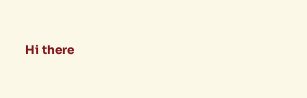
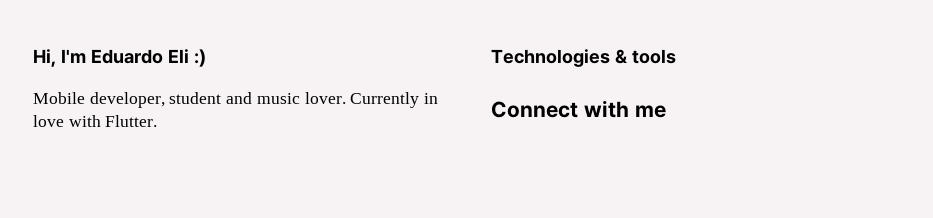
- Hi there
+ Hi, I'm Eduardo Eli :)
+ Mobile developer, student and music lover. Currently in love with Flutter.
+ Technologies & tools
+ Connect with me

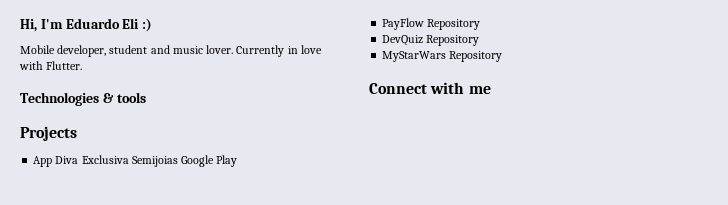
+ Projects
+ App Diva Exclusiva Semijoias Google Play
+ PayFlow Repository
+ DevQuiz Repository
+ MyStarWars Repository

